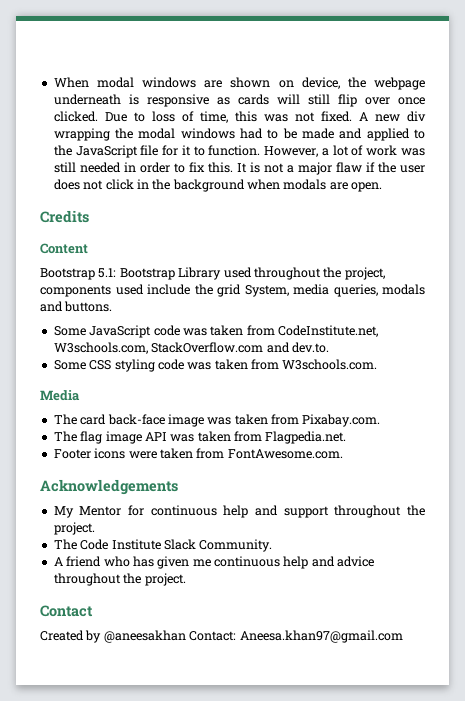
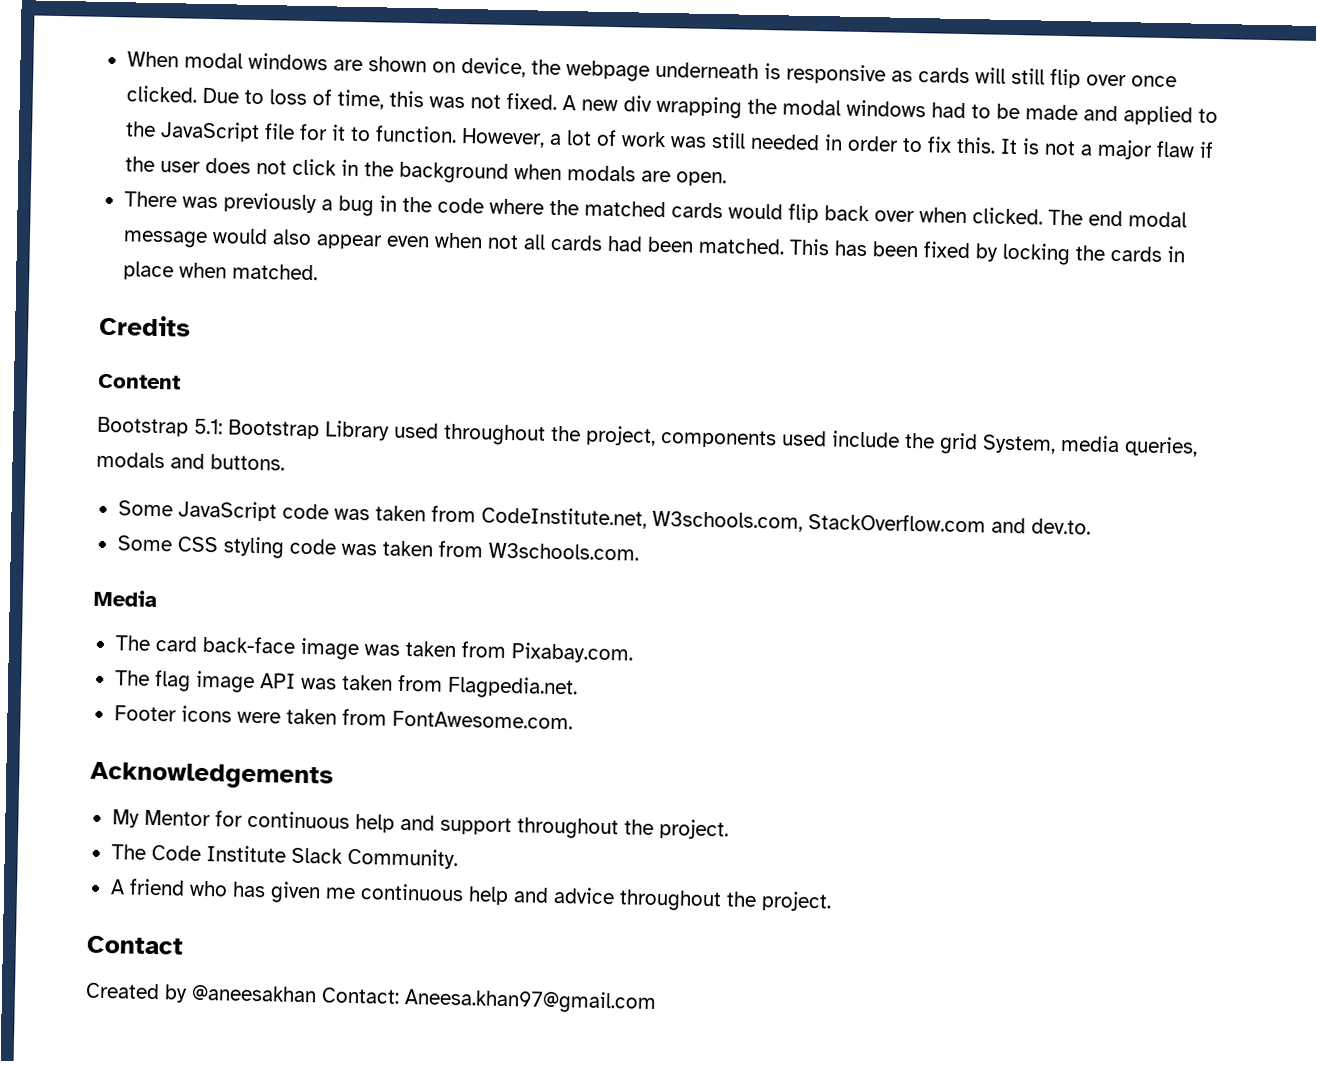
+ There was previously a bug in the code where the matched cards would flip back over when clicked. The end modal message would also appear even when not all cards had been matched. This has been fixed by locking the cards in place when matched.

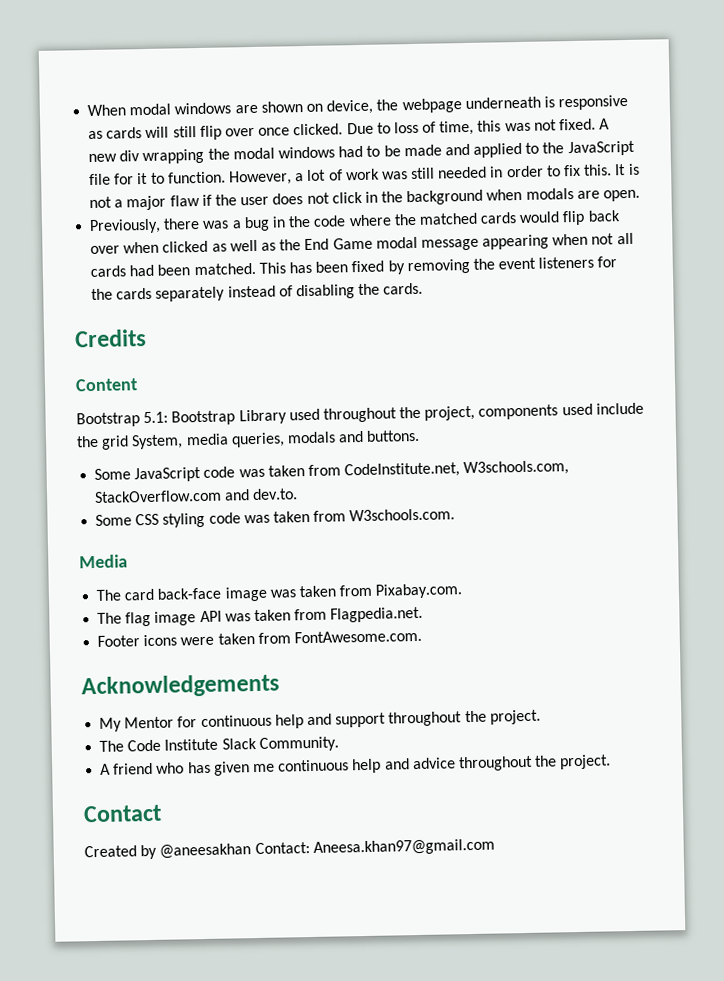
- There was previously a bug in the code where the matched cards would flip back over when clicked. The end modal message would also appear even when not all cards had been matched.
+ Previously, there was a bug in the code where the matched cards would flip back over when clicked as well as the End Game modal message appearing when not all cards had been matched.
- This has been fixed by locking the cards in place when matched.
+ This has been fixed by removing the event listeners for the cards separately instead of disabling the cards.

